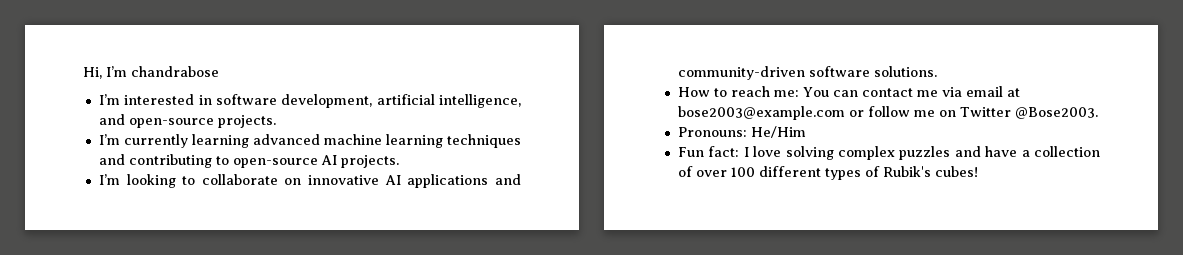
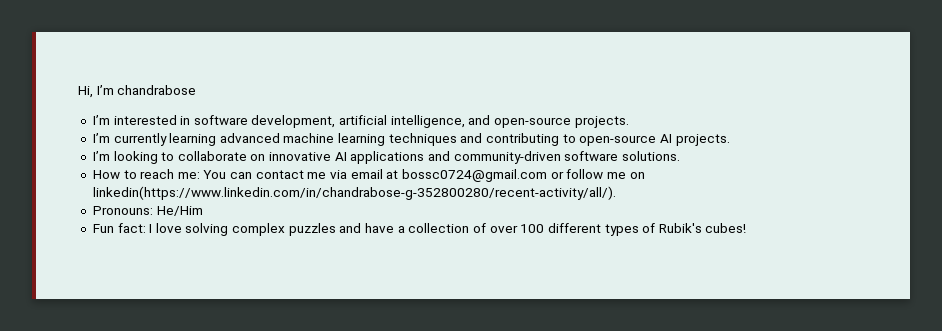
- How to reach me: You can contact me via email at bose2003@example.com or follow me on Twitter @Bose2003.
+ How to reach me: You can contact me via email at bossc0724@gmail.com or follow me on linkedin(https://www.linkedin.com/in/chandrabose-g-352800280/recent-activity/all/).

